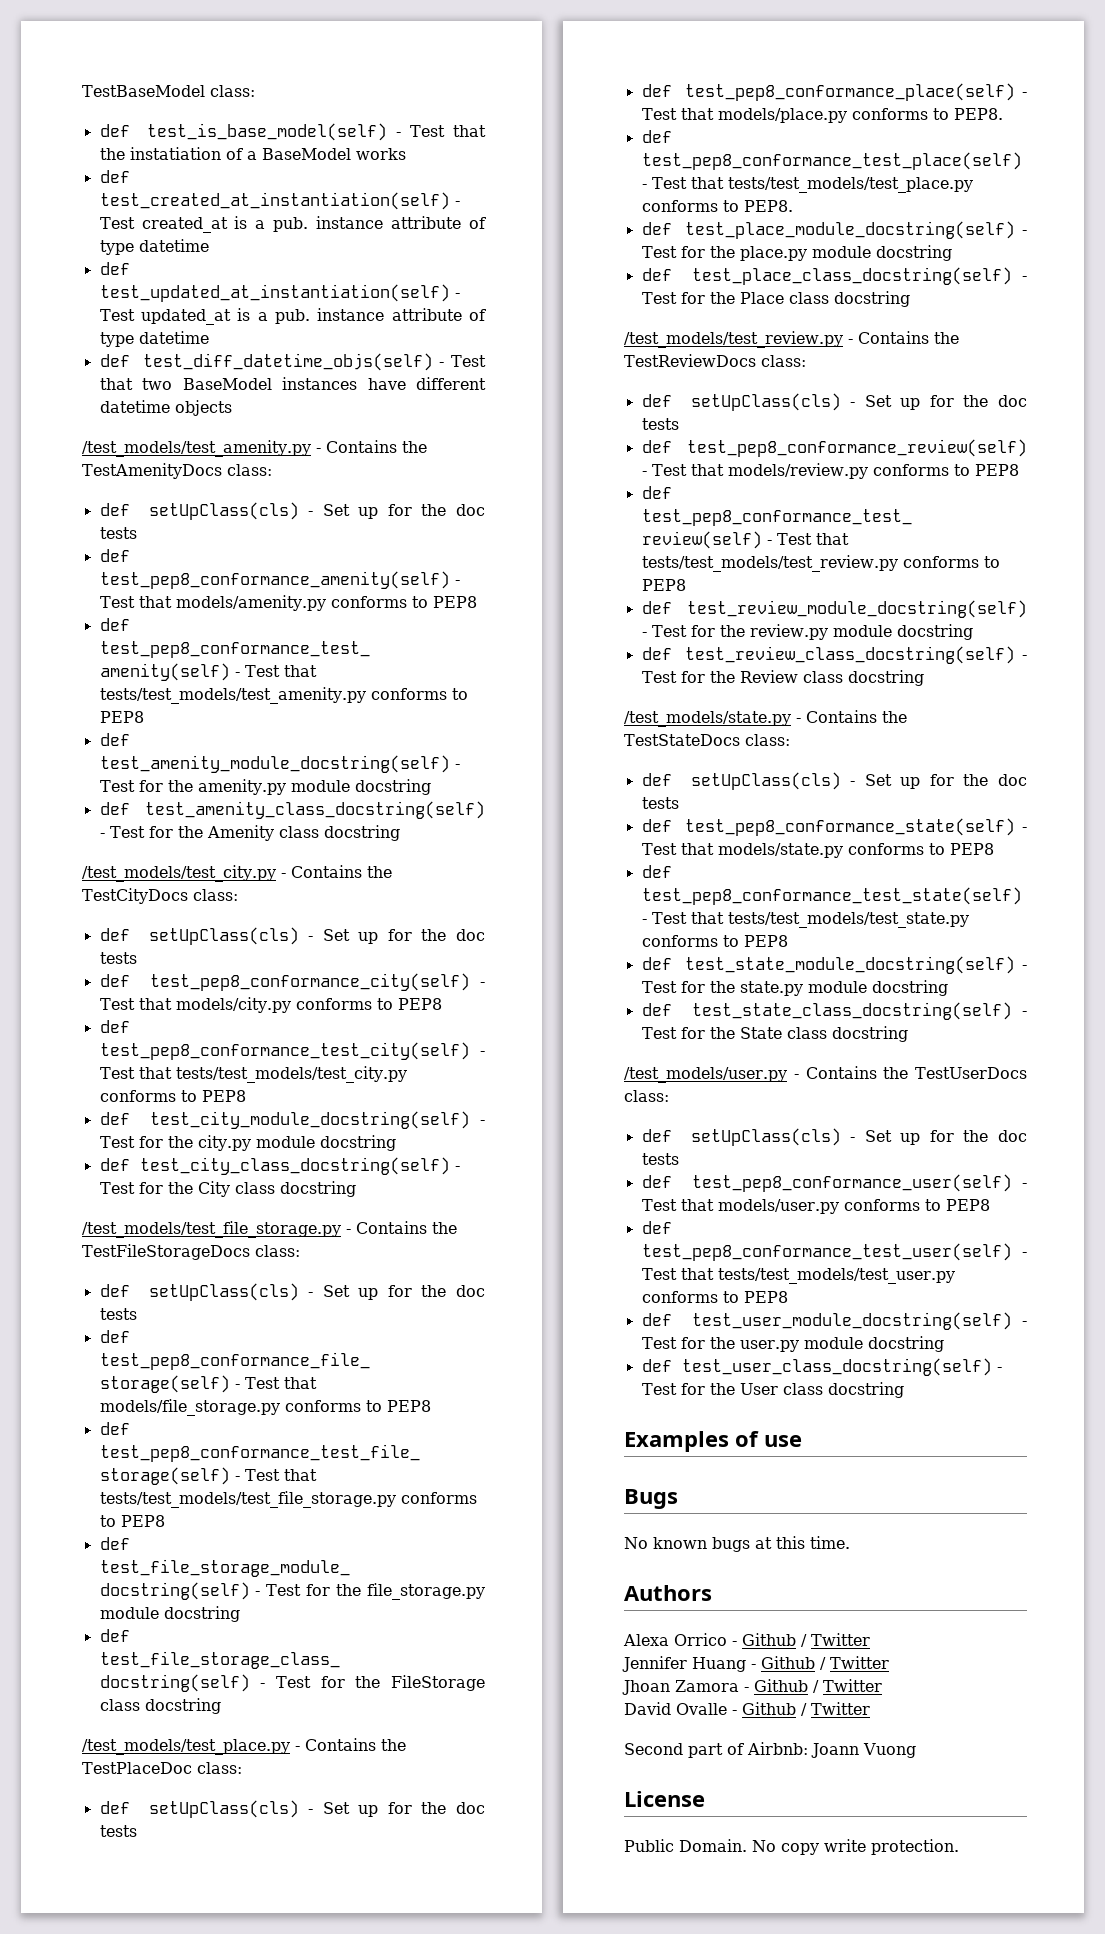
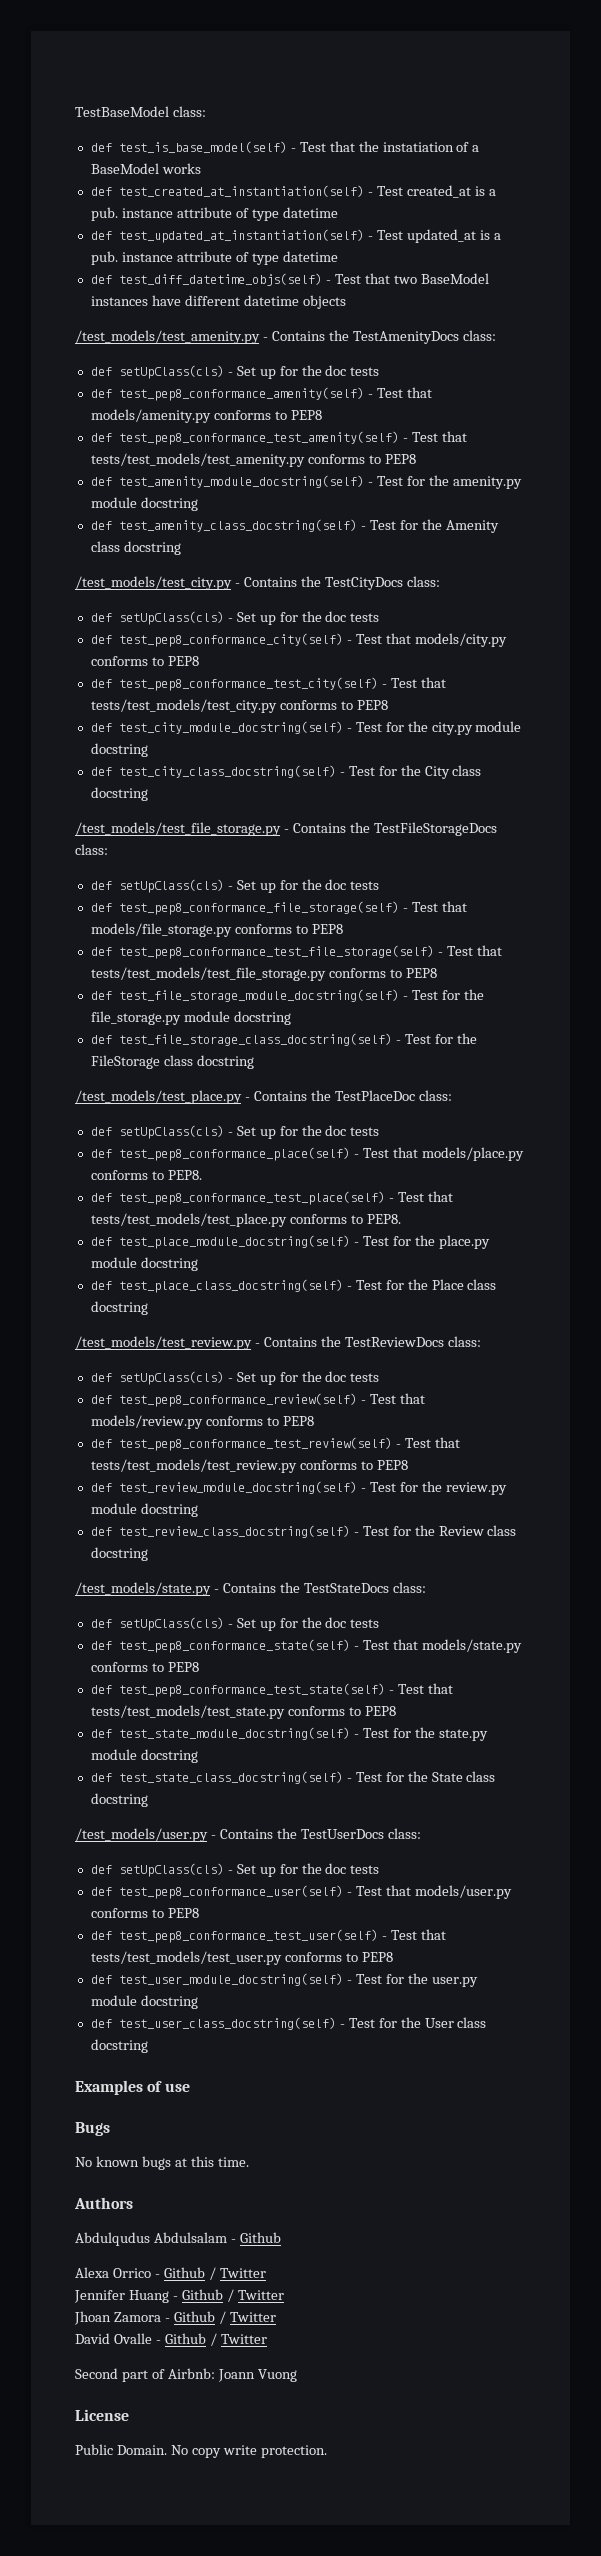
+ Abdulqudus Abdulsalam - Github

